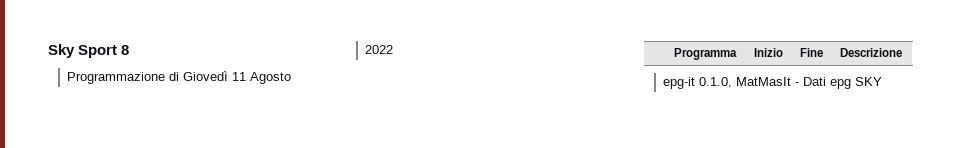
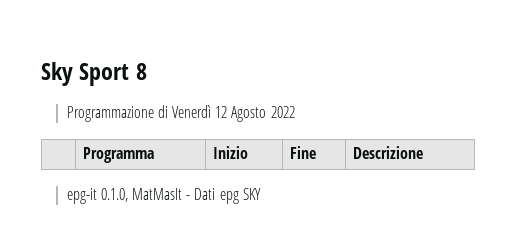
- Programmazione di Giovedì 11 Agosto 2022
+ Programmazione di Venerdì 12 Agosto 2022

